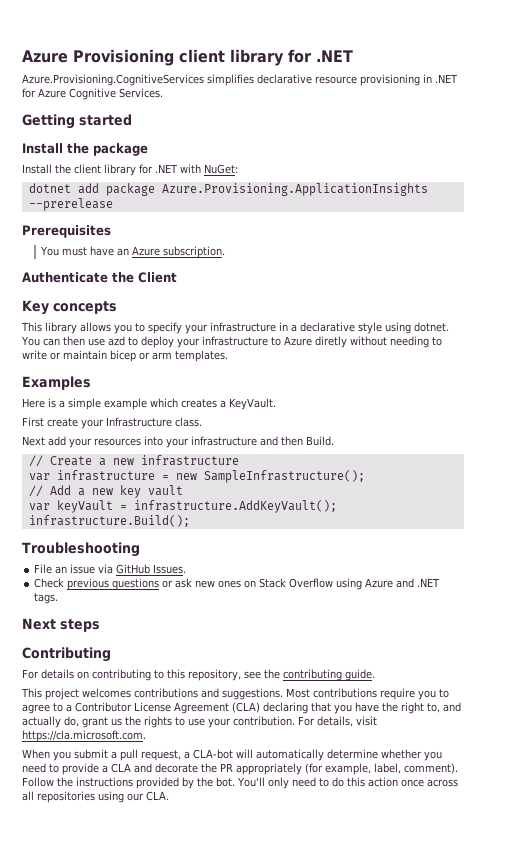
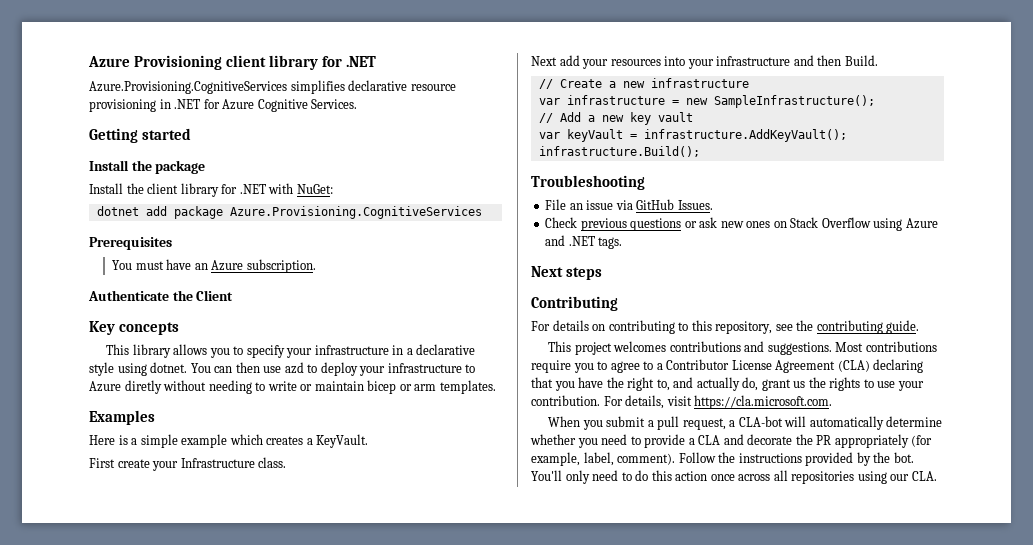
- dotnet add package Azure.Provisioning.ApplicationInsights --prerelease
+ dotnet add package Azure.Provisioning.CognitiveServices

